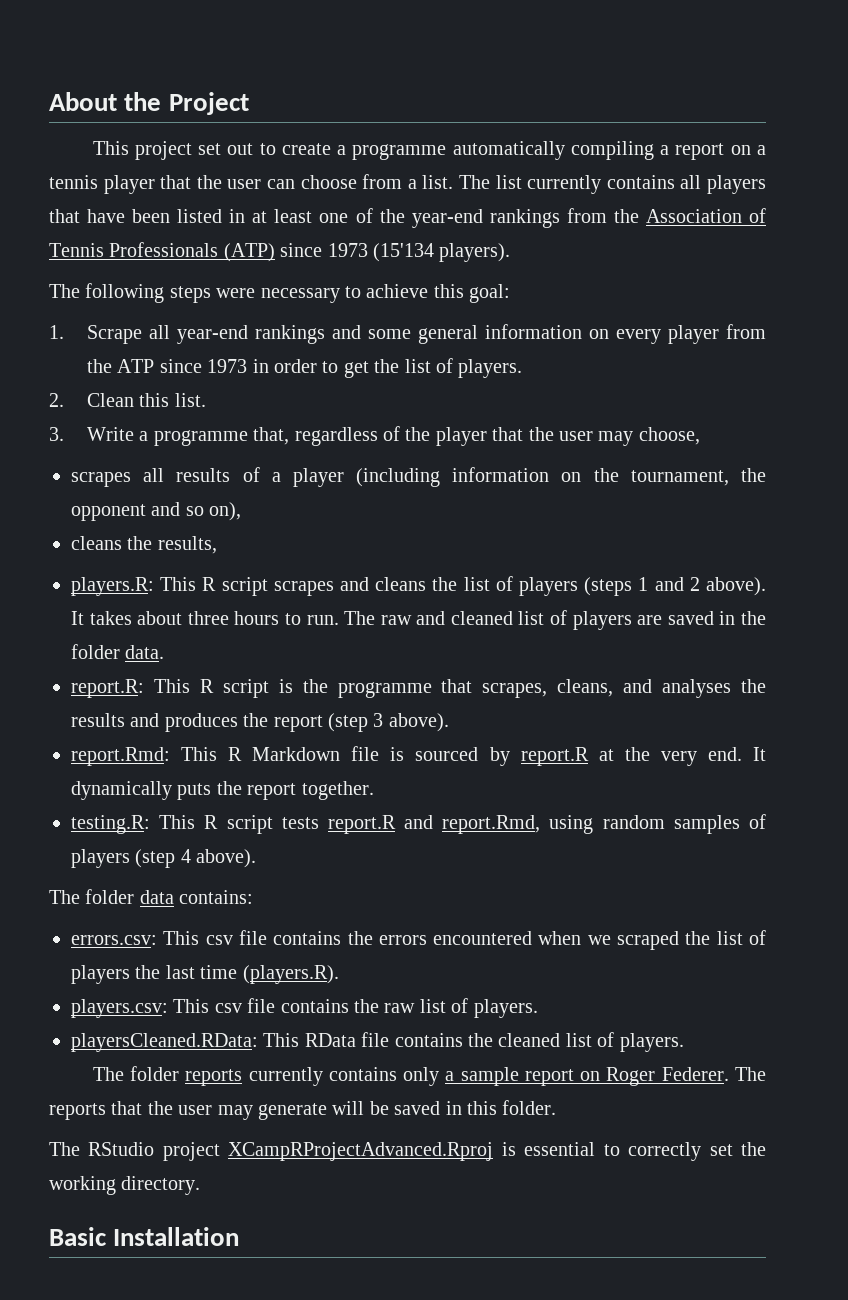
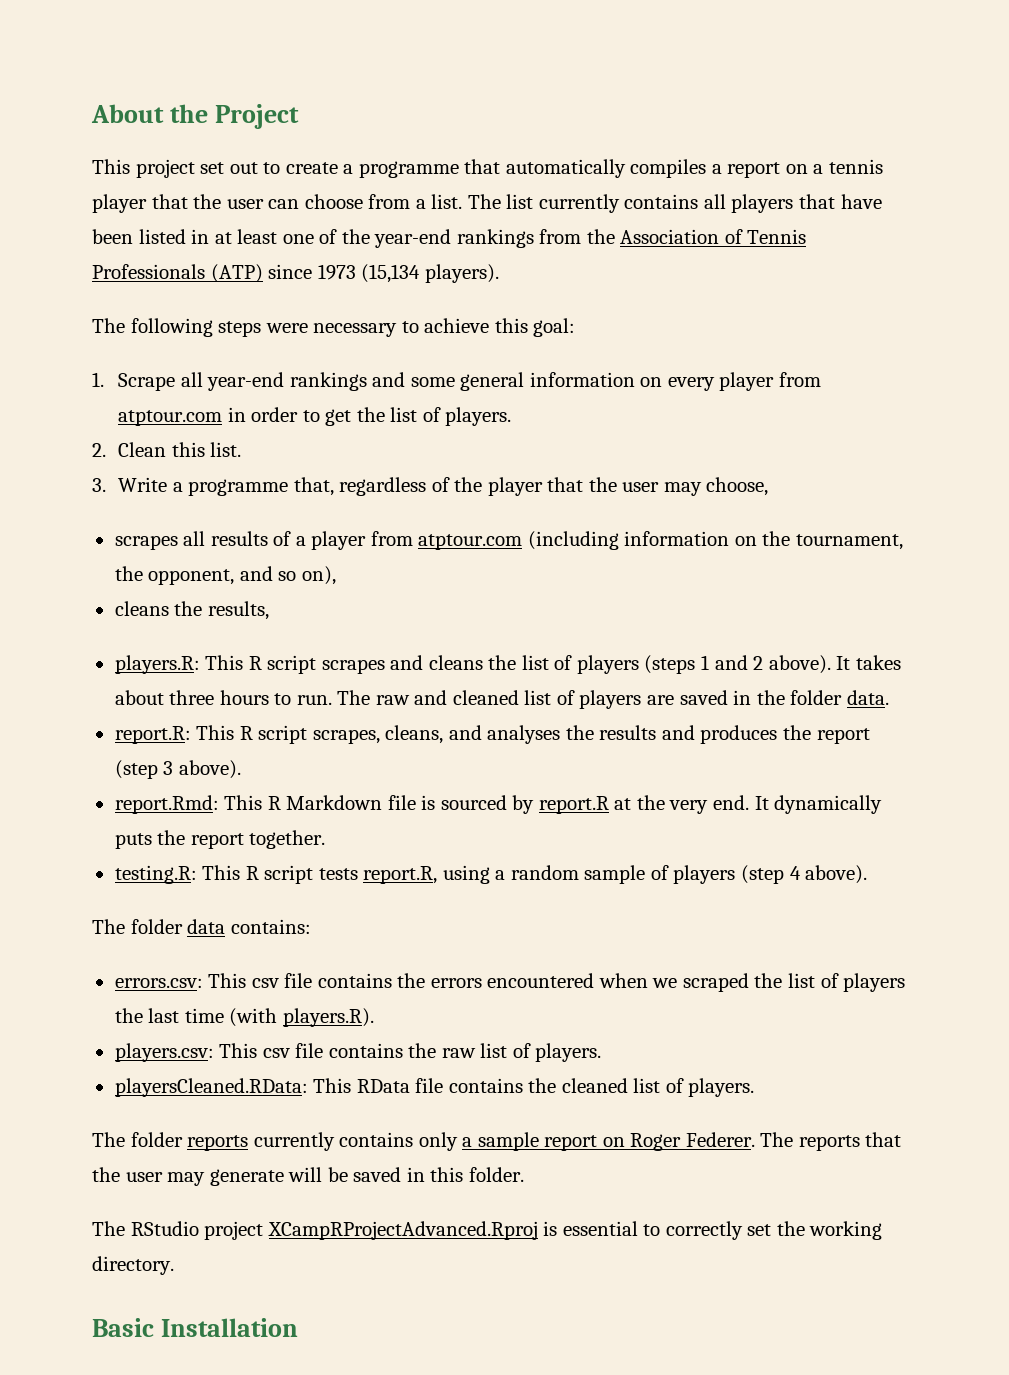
- This project set out to create a programme automatically compiling a report on a tennis player that the user can choose from a list.
+ This project set out to create a programme that automatically compiles a report on a tennis player that the user can choose from a list.
- The list currently contains all players that have been listed in at least one of the year-end rankings from the Association of Tennis Professionals (ATP) since 1973 (15'134 players).
+ The list currently contains all players that have been listed in at least one of the year-end rankings from the Association of Tennis Professionals (ATP) since 1973 (15,134 players).
- 1. Scrape all year-end rankings and some general information on every player from the ATP since 1973 in order to get the list of players.
+ 1. Scrape all year-end rankings and some general information on every player from atptour.com in order to get the list of players.
- scrapes all results of a player (including information on the tournament, the opponent and so on),
+ scrapes all results of a player from atptour.com (including information on the tournament, the opponent, and so on),
- report.R: This R script is the programme that scrapes, cleans, and analyses the results and produces the report (step 3 above).
+ report.R: This R script scrapes, cleans, and analyses the results and produces the report (step 3 above).
- testing.R: This R script tests report.R and report.Rmd, using random samples of players (step 4 above).
+ testing.R: This R script tests report.R, using a random sample of players (step 4 above).
- errors.csv: This csv file contains the errors encountered when we scraped the list of players the last time (players.R).
+ errors.csv: This csv file contains the errors encountered when we scraped the list of players the last time (with players.R).

